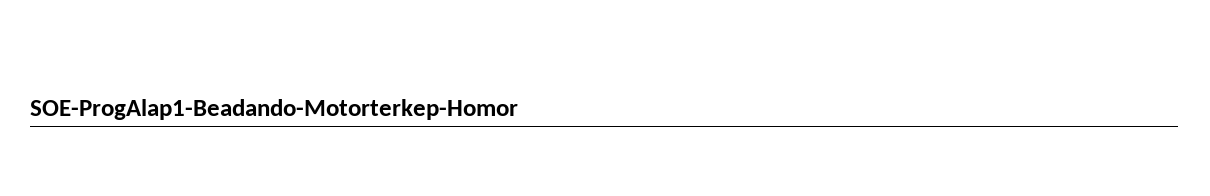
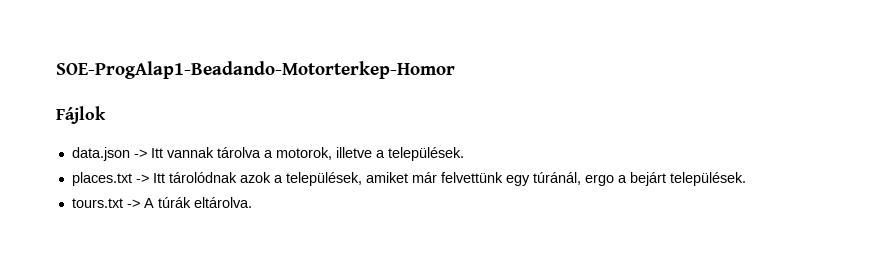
+ Fájlok
+ data.json -> Itt vannak tárolva a motorok, illetve a települések.
+ places.txt -> Itt tárolódnak azok a települések, amiket már felvettünk egy túránál, ergo a bejárt települések.
+ tours.txt -> A túrák eltárolva.

